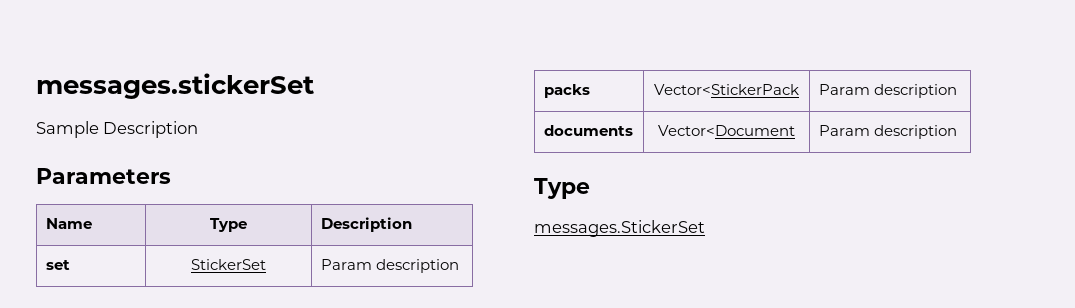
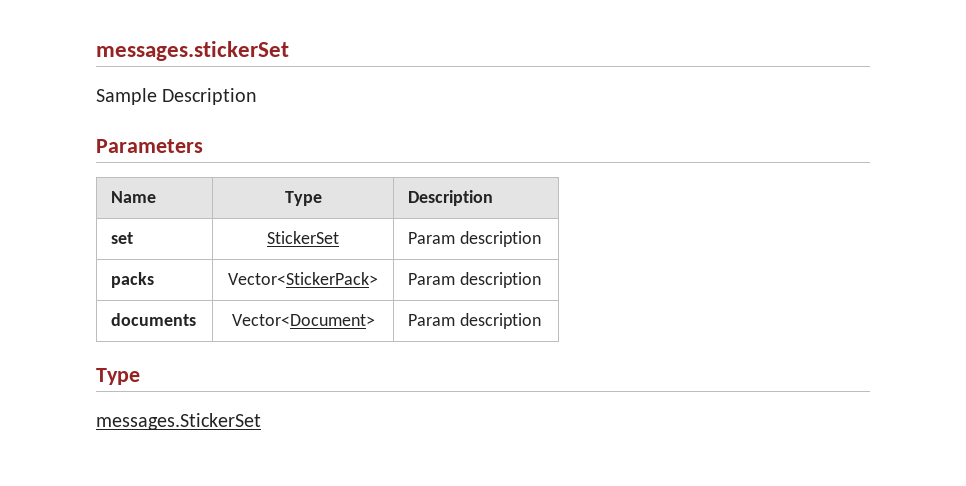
- packs | Vector<StickerPack | Param description
+ packs | Vector<StickerPack> | Param description
- documents | Vector<Document | Param description
+ documents | Vector<Document> | Param description

